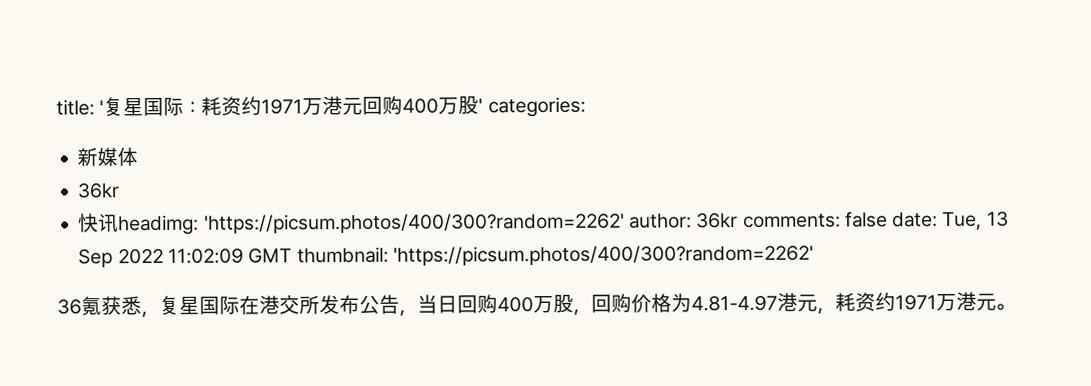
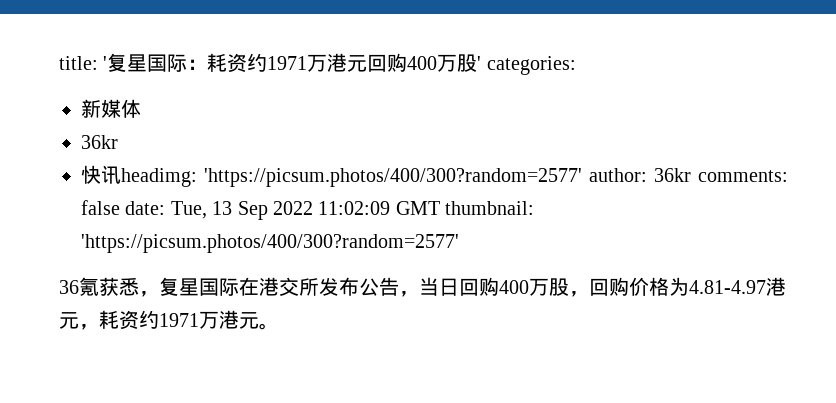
- 快讯headimg: 'https://picsum.photos/400/300?random=2262' author: 36kr comments: false date: Tue, 13 Sep 2022 11:02:09 GMT thumbnail: 'https://picsum.photos/400/300?random=2262'
+ 快讯headimg: 'https://picsum.photos/400/300?random=2577' author: 36kr comments: false date: Tue, 13 Sep 2022 11:02:09 GMT thumbnail: 'https://picsum.photos/400/300?random=2577'

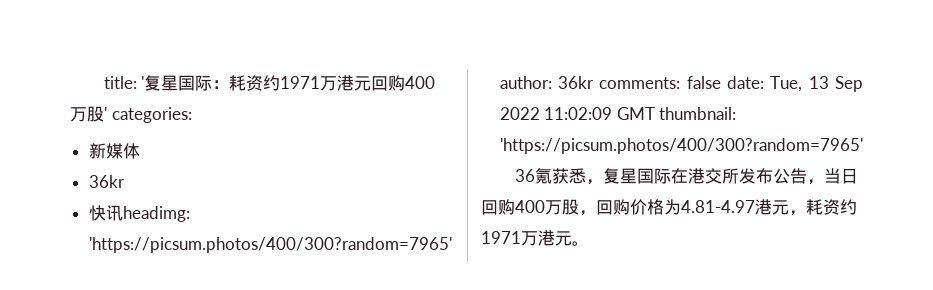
- 快讯headimg: 'https://picsum.photos/400/300?random=2577' author: 36kr comments: false date: Tue, 13 Sep 2022 11:02:09 GMT thumbnail: 'https://picsum.photos/400/300?random=2577'
+ 快讯headimg: 'https://picsum.photos/400/300?random=7965' author: 36kr comments: false date: Tue, 13 Sep 2022 11:02:09 GMT thumbnail: 'https://picsum.photos/400/300?random=7965'

